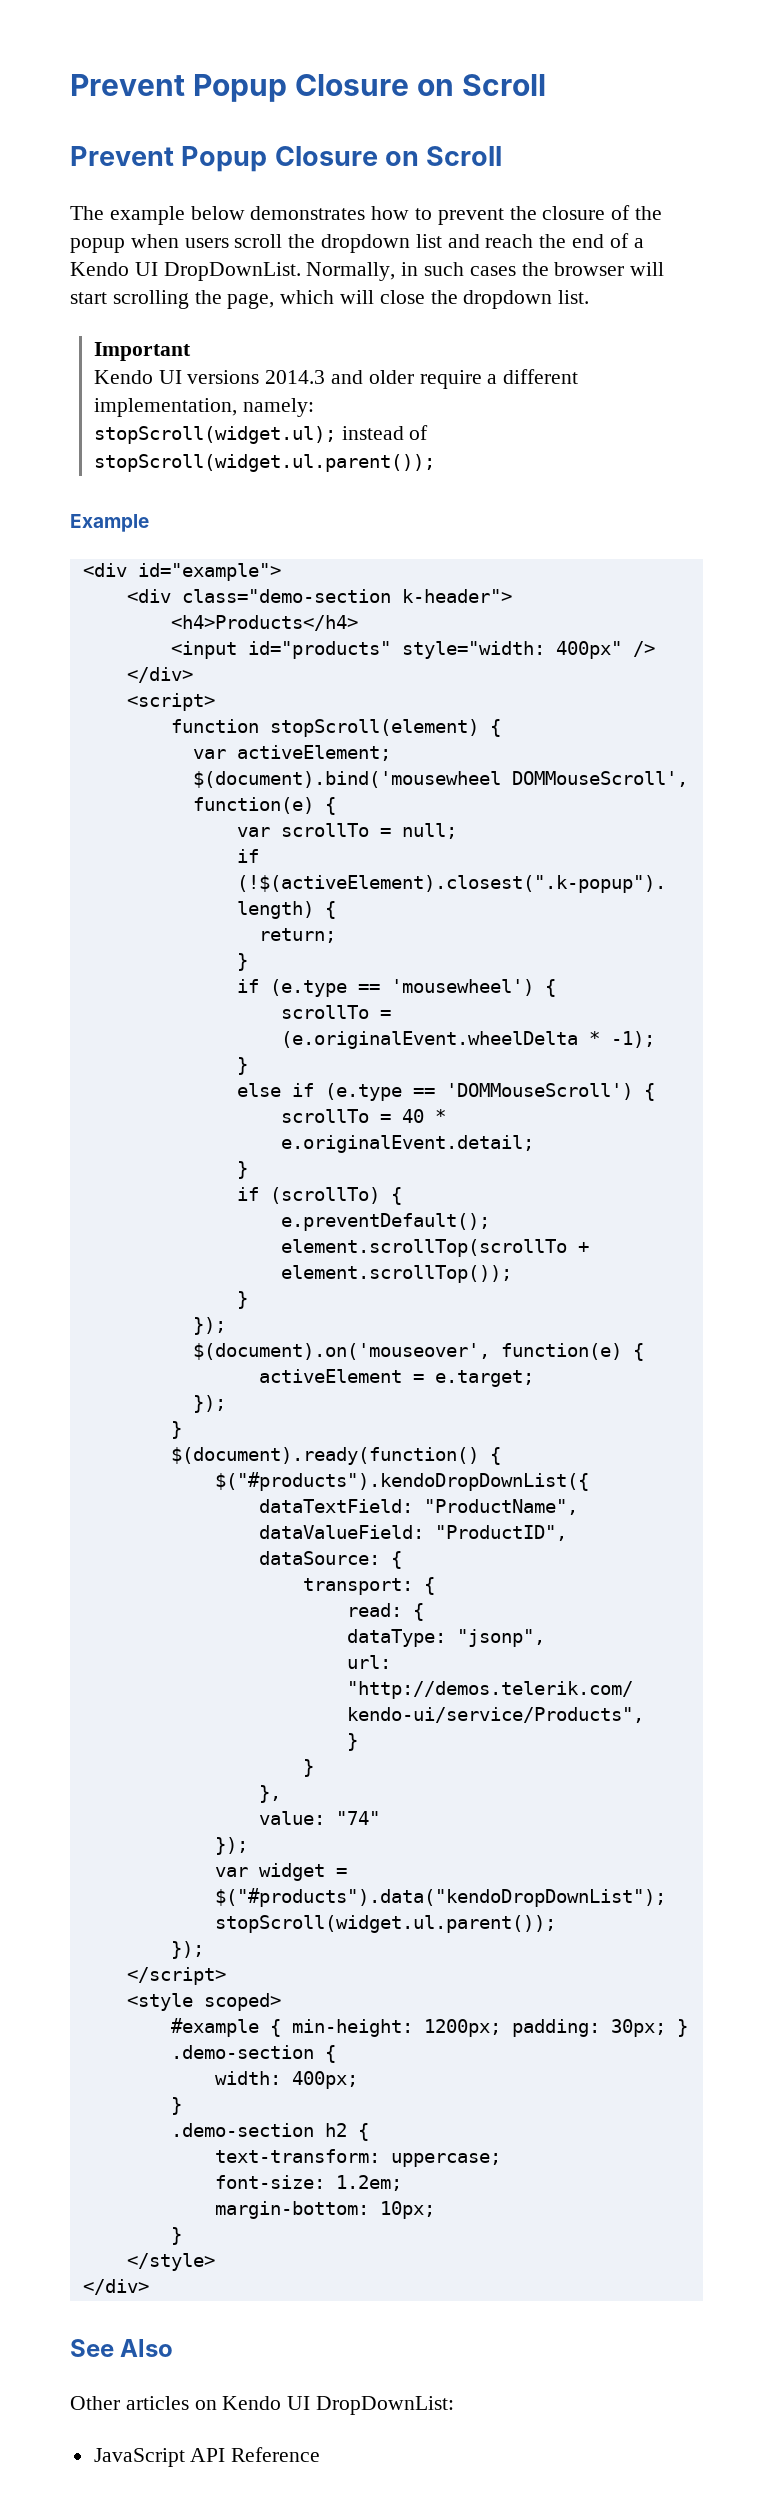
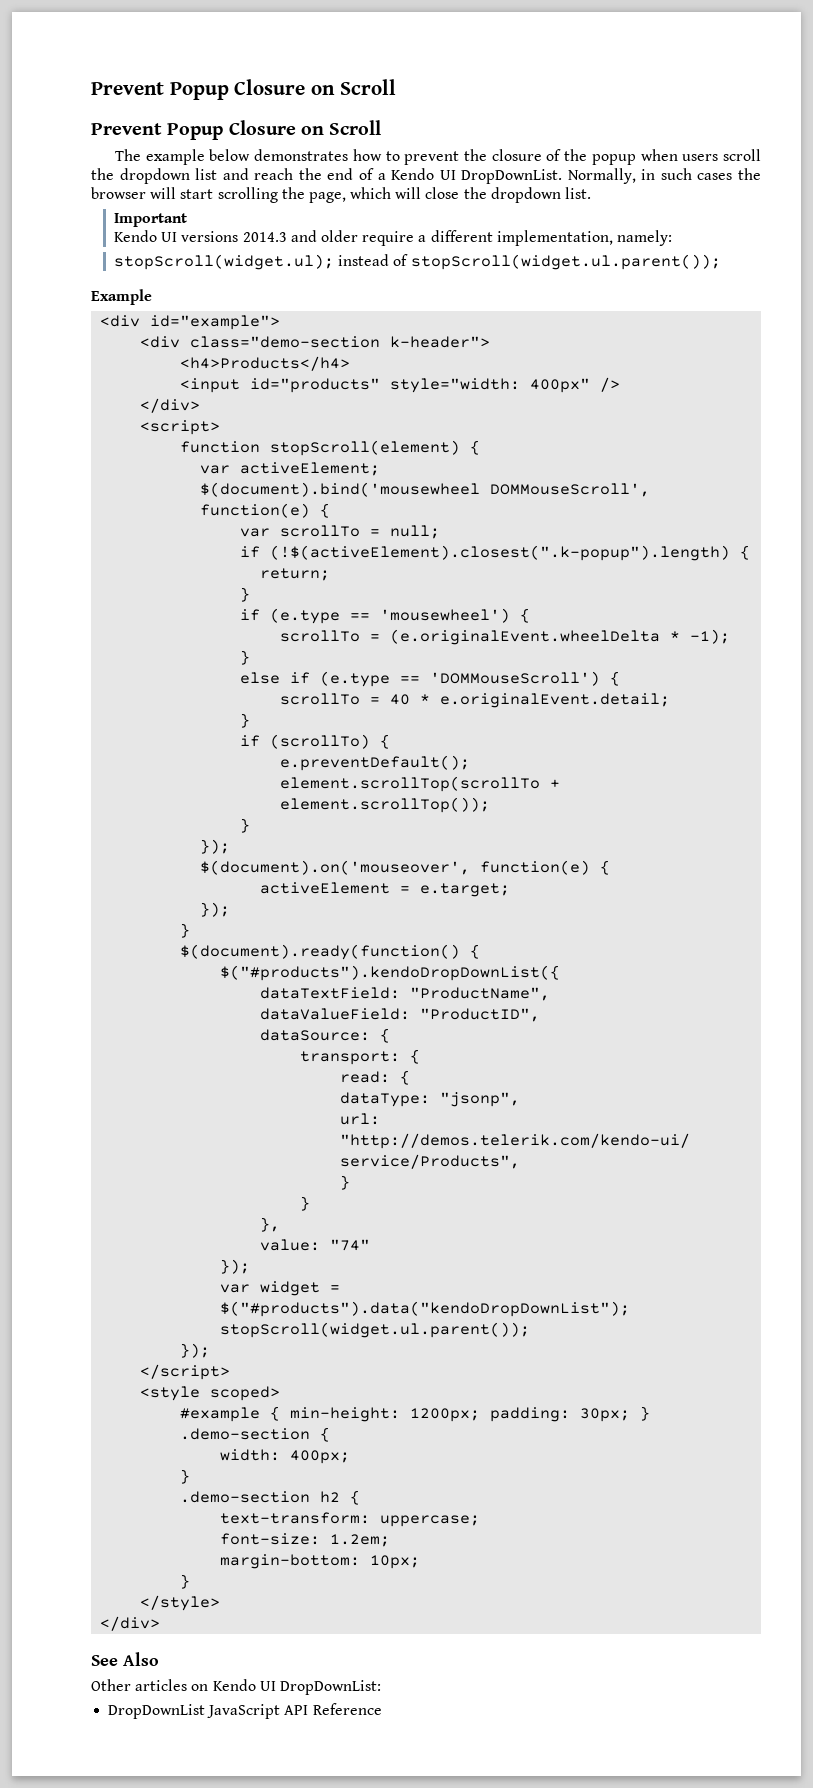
- JavaScript API Reference
+ DropDownList JavaScript API Reference

